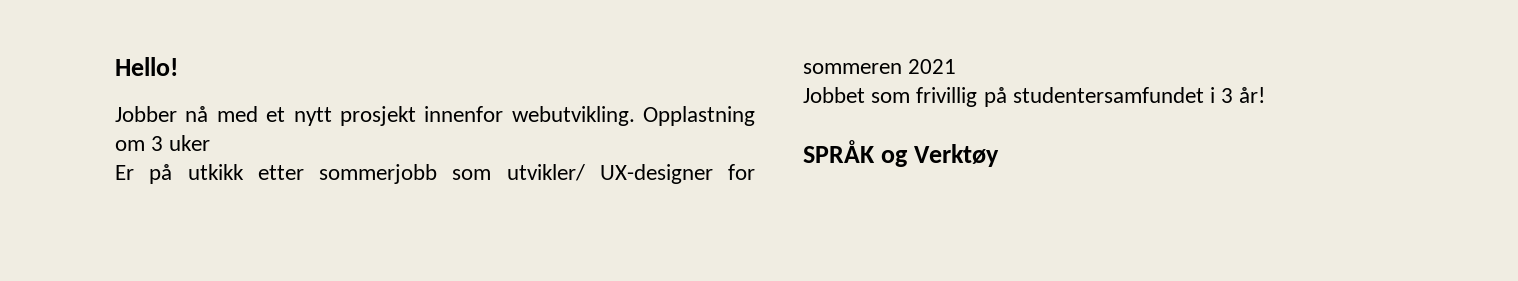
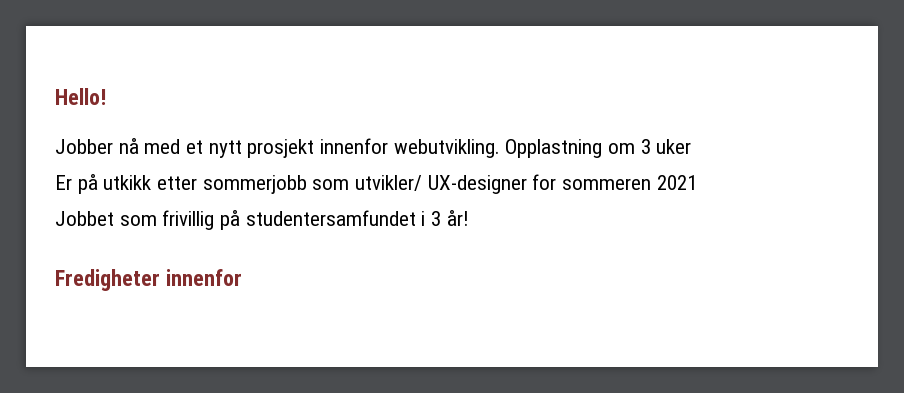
- SPRÅK og Verktøy
+ Fredigheter innenfor

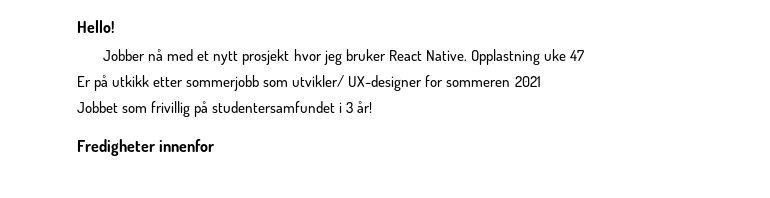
- Jobber nå med et nytt prosjekt innenfor webutvikling. Opplastning om 3 uker
+ Jobber nå med et nytt prosjekt hvor jeg bruker React Native. Opplastning uke 47

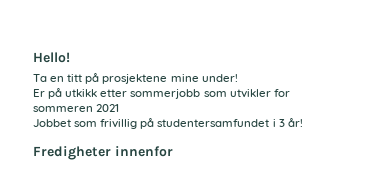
- Jobber nå med et nytt prosjekt hvor jeg bruker React Native. Opplastning uke 47
+ Ta en titt på prosjektene mine under!
- Er på utkikk etter sommerjobb som utvikler/ UX-designer for sommeren 2021
+ Er på utkikk etter sommerjobb som utvikler for sommeren 2021

